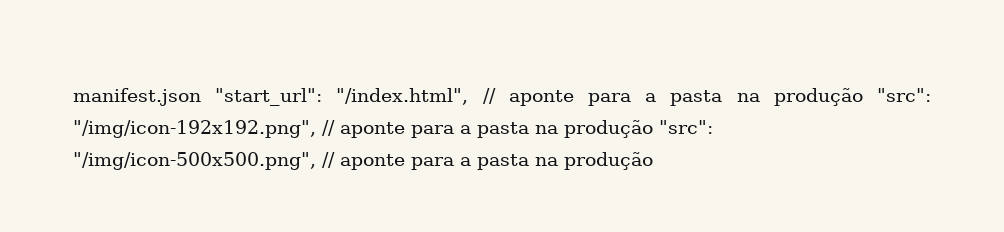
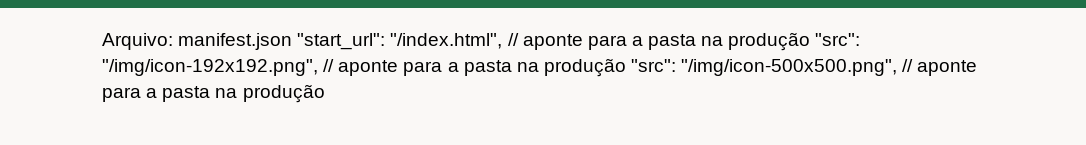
- manifest.json "start_url": "/index.html", // aponte para a pasta na produção "src": "/img/icon-192x192.png", // aponte para a pasta na produção "src": "/img/icon-500x500.png", // aponte para a pasta na produção
+ Arquivo: manifest.json "start_url": "/index.html", // aponte para a pasta na produção "src": "/img/icon-192x192.png", // aponte para a pasta na produção "src": "/img/icon-500x500.png", // aponte para a pasta na produção

